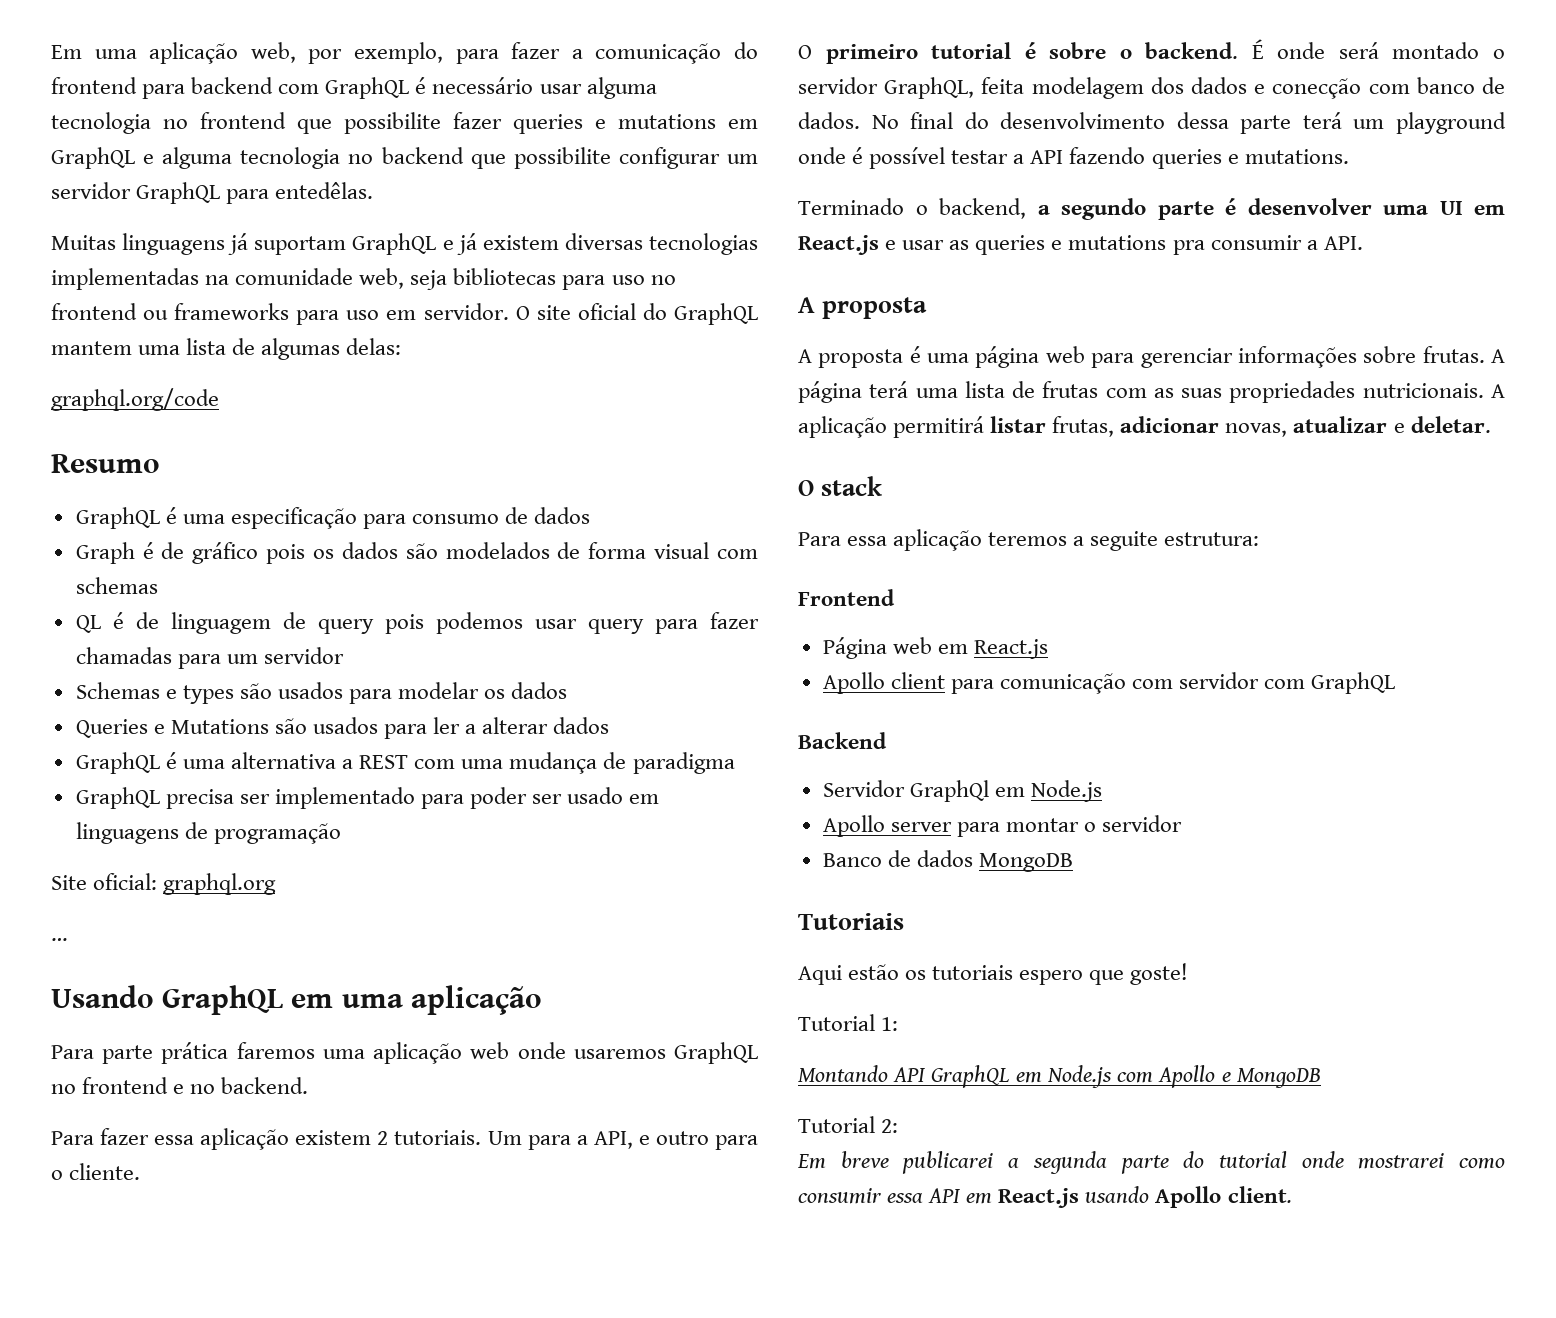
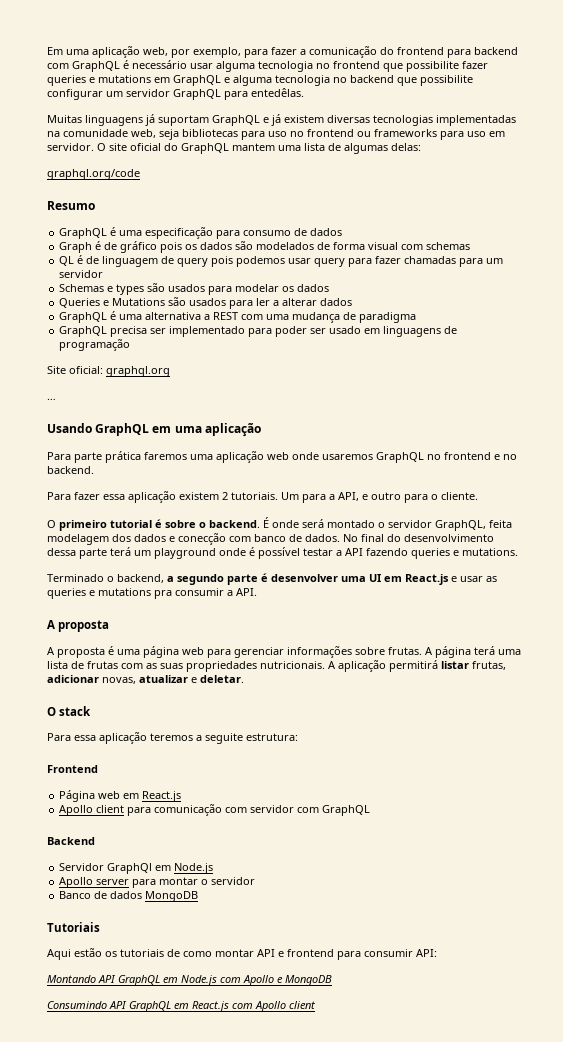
- Aqui estão os tutoriais espero que goste!
- Tutorial 1:
+ Aqui estão os tutoriais de como montar API e frontend para consumir API:
- Tutorial 2:
- Em breve publicarei a segunda parte do tutorial onde mostrarei como consumir essa API em React.js usando Apollo client.
+ Consumindo API GraphQL em React.js com Apollo client

